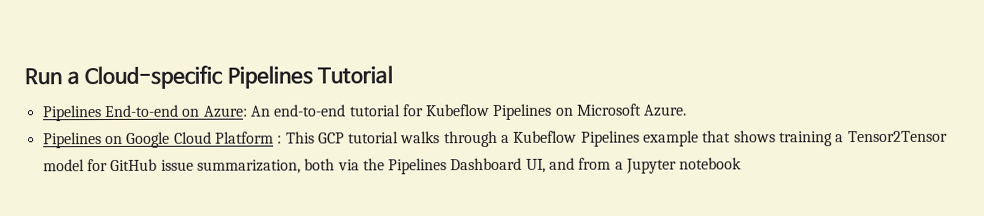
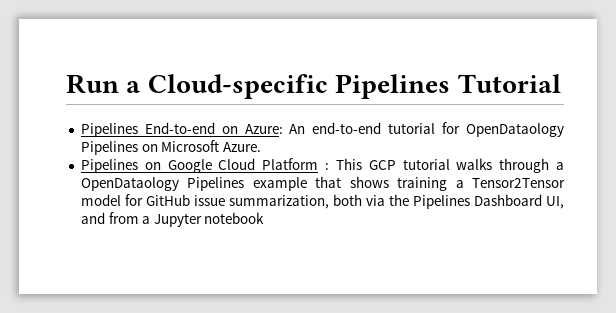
- Pipelines End-to-end on Azure: An end-to-end tutorial for Kubeflow Pipelines on Microsoft Azure.
+ Pipelines End-to-end on Azure: An end-to-end tutorial for OpenDataology Pipelines on Microsoft Azure.
- Pipelines on Google Cloud Platform : This GCP tutorial walks through a Kubeflow Pipelines example that shows training a Tensor2Tensor model for GitHub issue summarization, both via the Pipelines Dashboard UI, and from a Jupyter notebook
+ Pipelines on Google Cloud Platform : This GCP tutorial walks through a OpenDataology Pipelines example that shows training a Tensor2Tensor model for GitHub issue summarization, both via the Pipelines Dashboard UI, and from a Jupyter notebook

